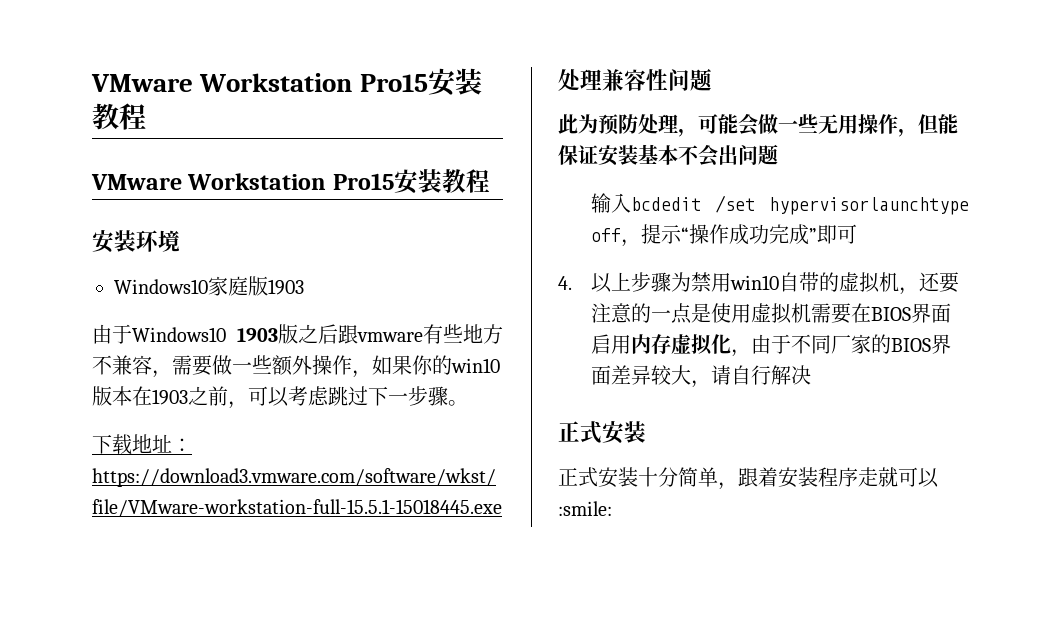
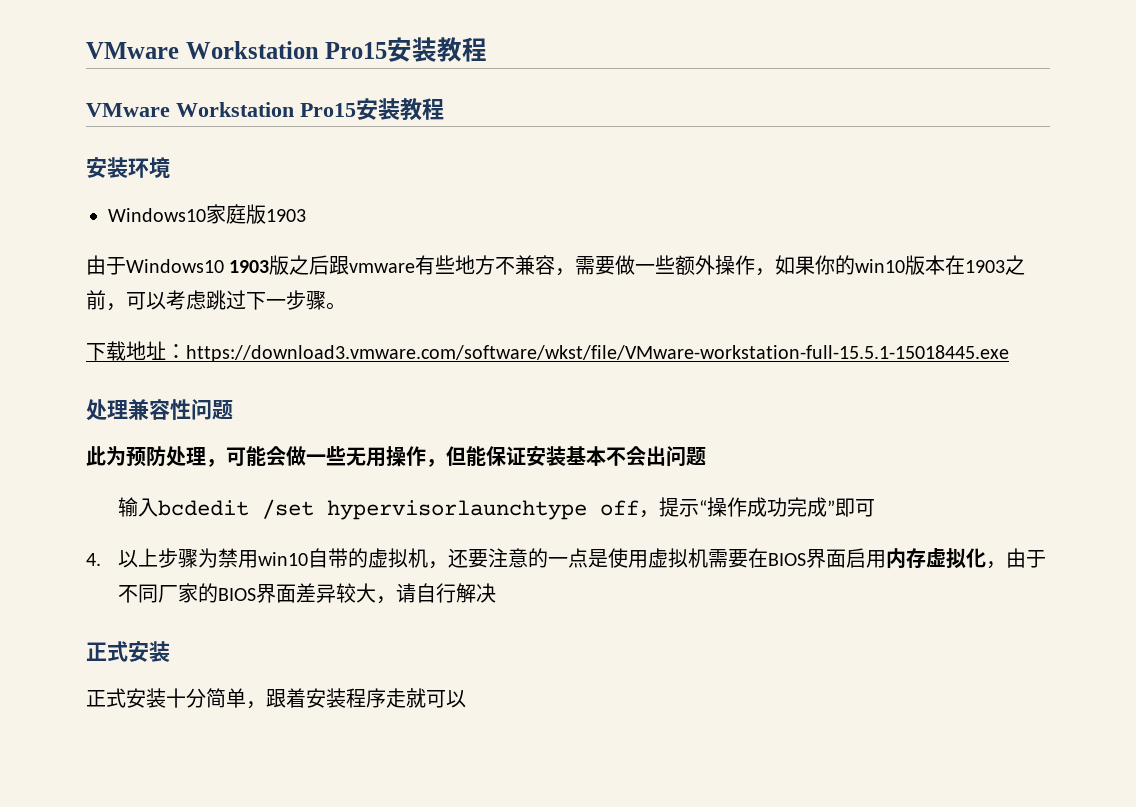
- 正式安装十分简单，跟着安装程序走就可以:smile:
+ 正式安装十分简单，跟着安装程序走就可以

